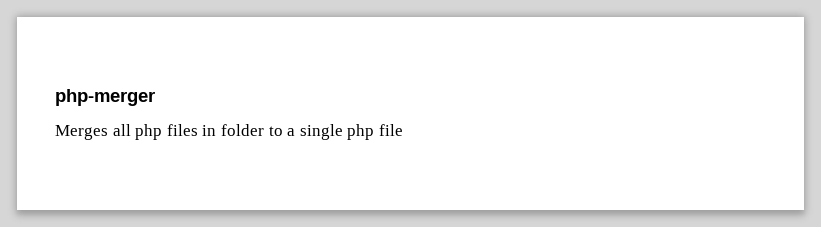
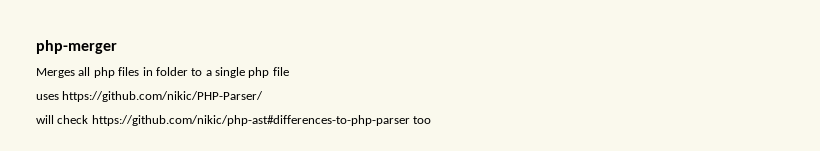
+ uses https://github.com/nikic/PHP-Parser/
+ will check https://github.com/nikic/php-ast#differences-to-php-parser too

